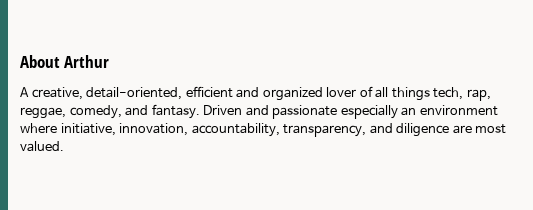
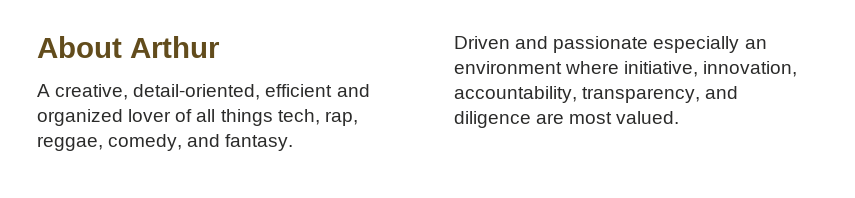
- A creative, detail-oriented, efficient and organized lover of all things tech, rap, reggae, comedy, and fantasy. Driven and passionate especially an environment where initiative, innovation, accountability, transparency, and diligence are most valued.
+ A creative, detail-oriented, efficient and organized lover of all things tech, rap, reggae, comedy, and fantasy.
+ Driven and passionate especially an environment where initiative, innovation, accountability, transparency, and diligence are most valued.

